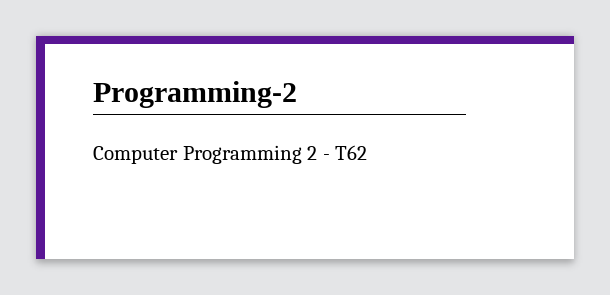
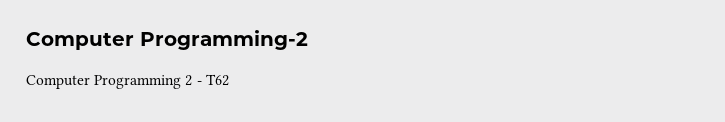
- Programming-2
+ Computer Programming-2

